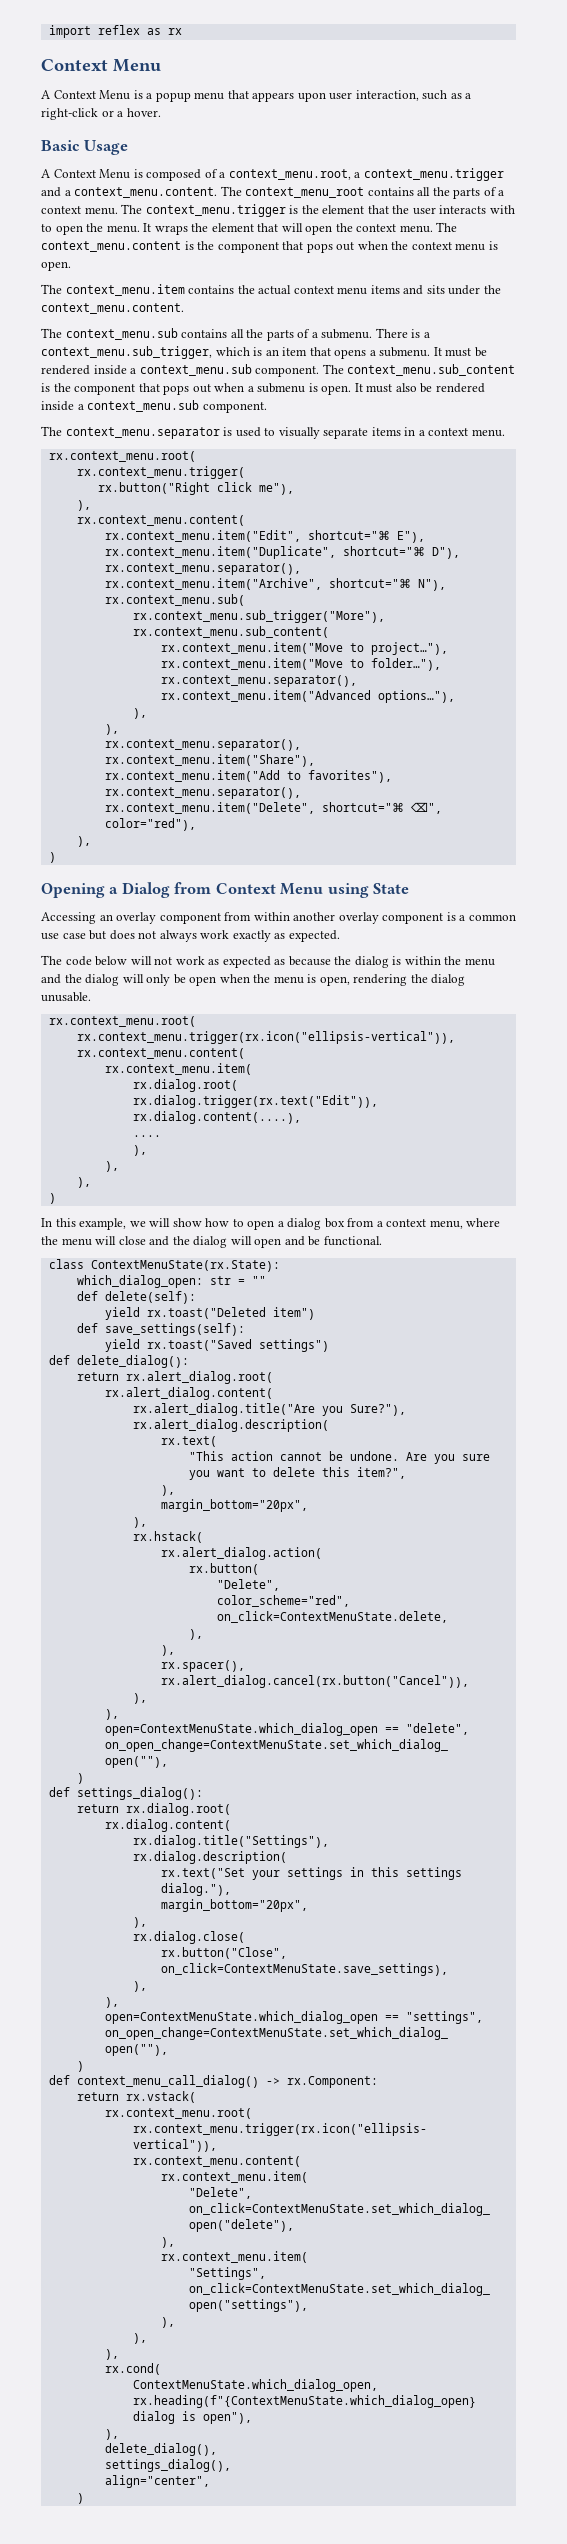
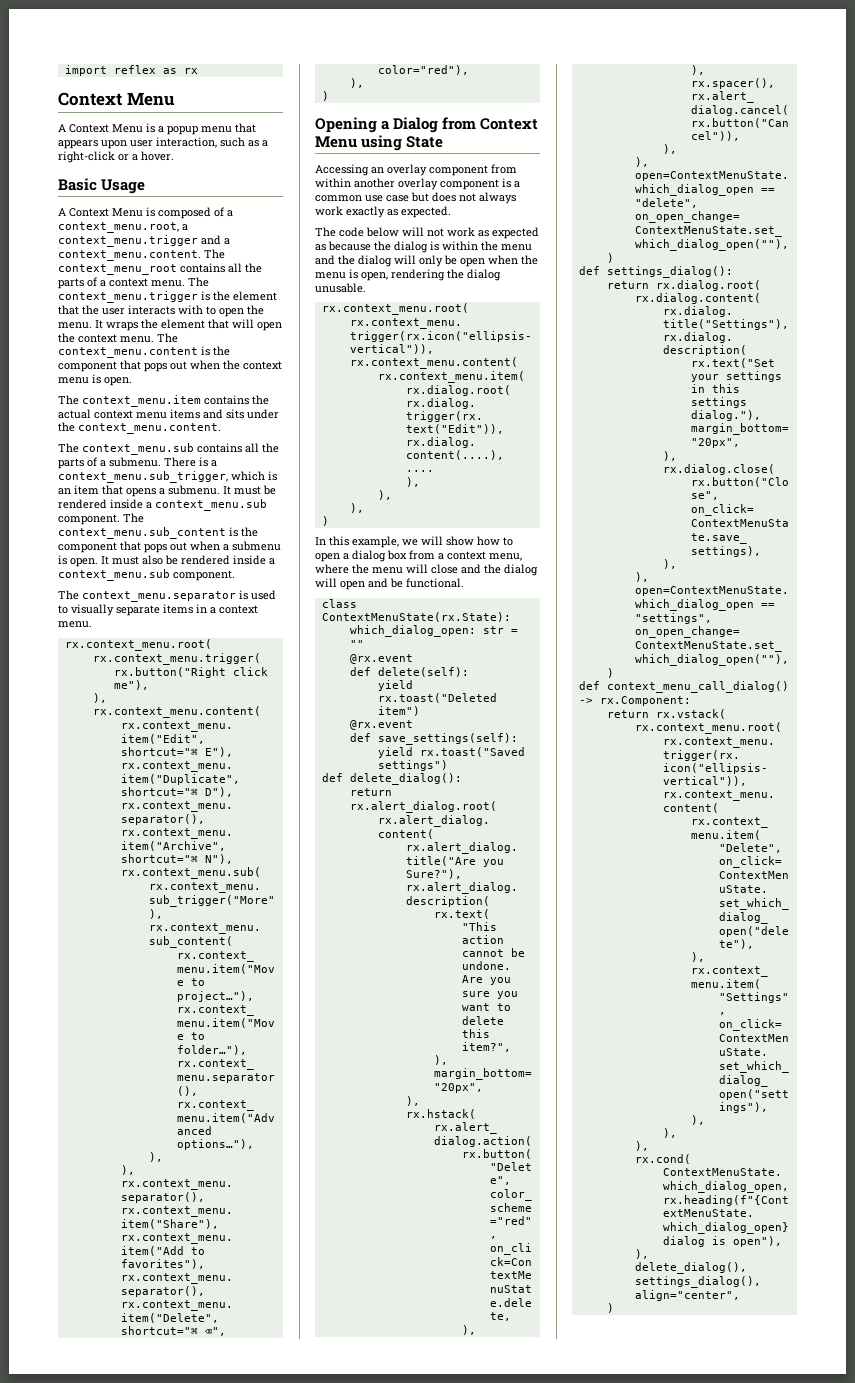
  which_dialog_open: str = ""
+ @rx.event
  yield rx.toast("Deleted item")
+ @rx.event

